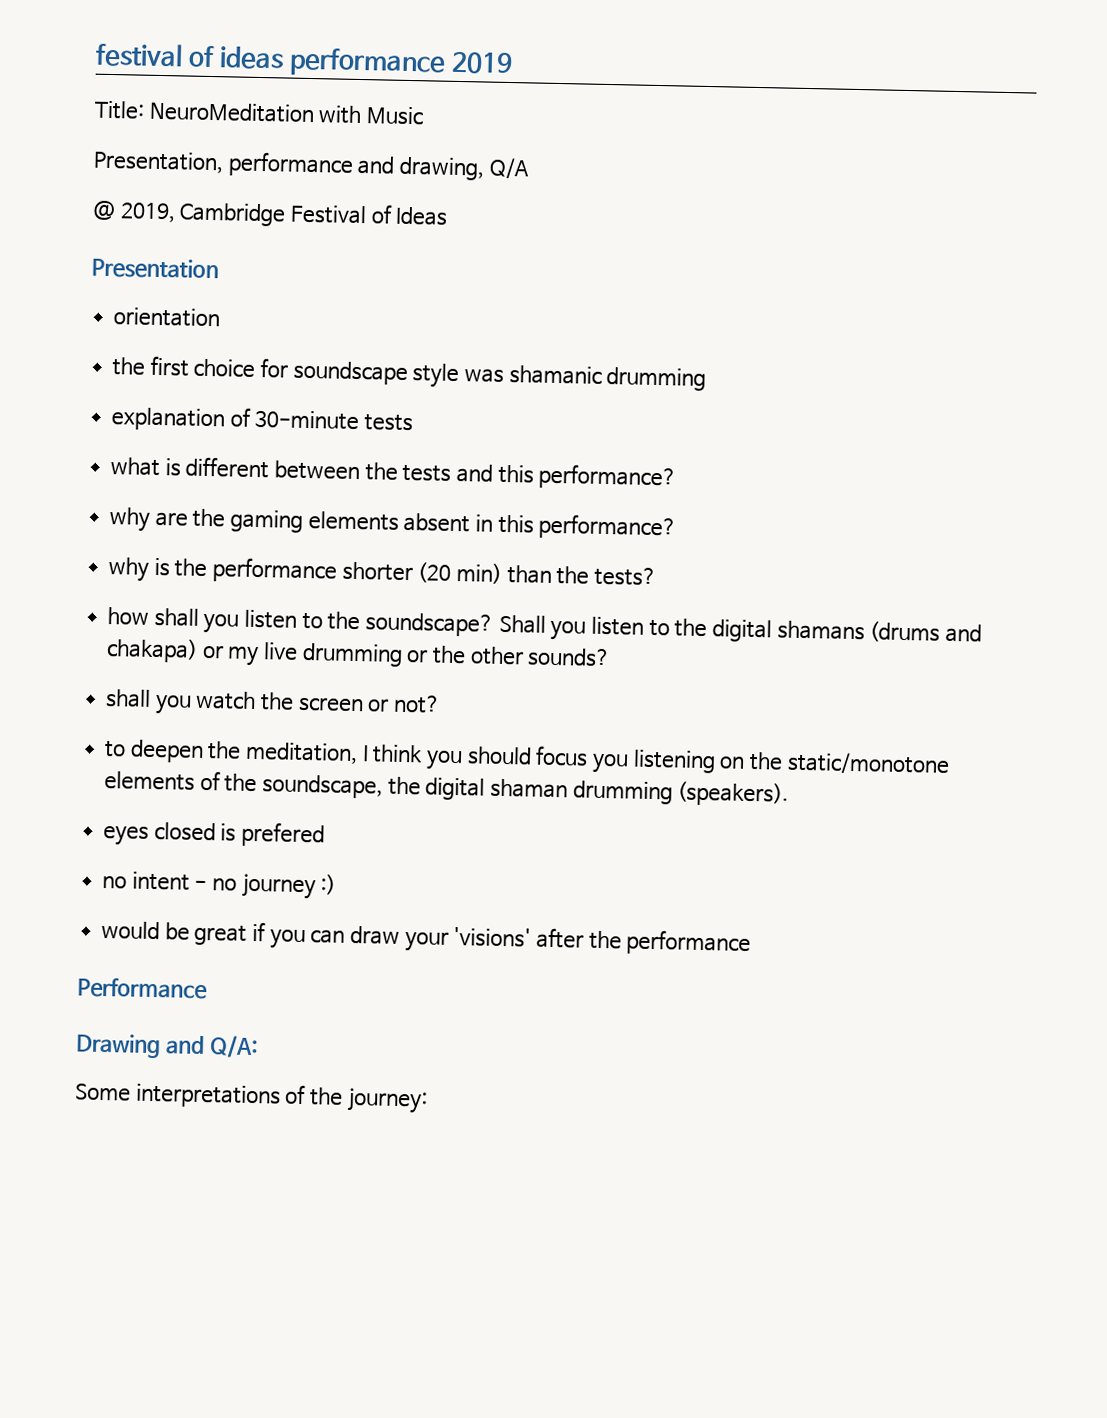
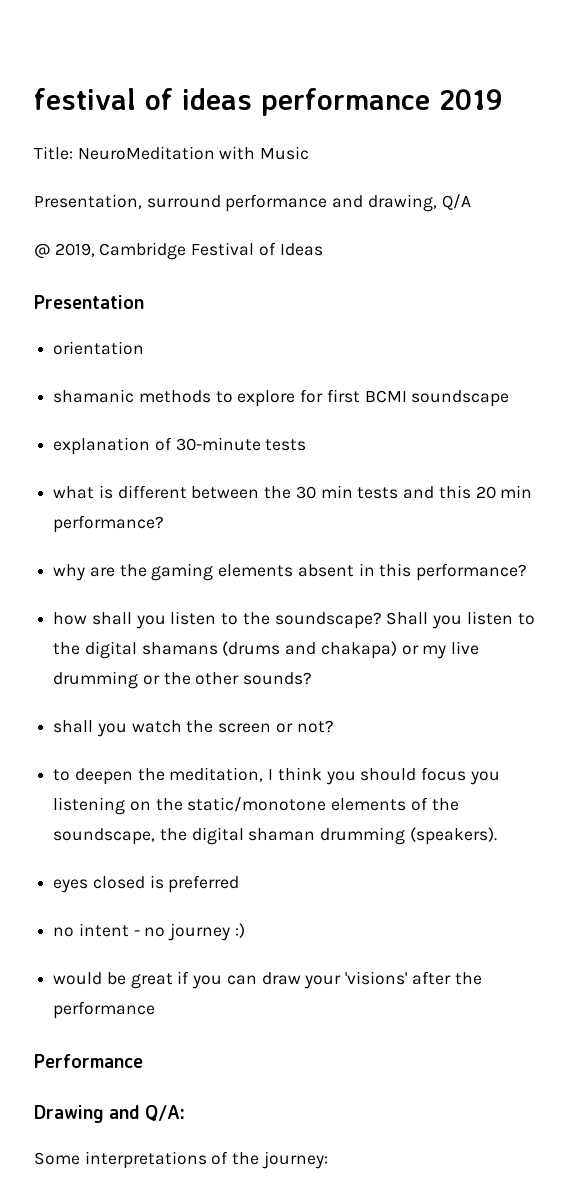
- Presentation, performance and drawing, Q/A
+ Presentation, surround performance and drawing, Q/A
- the first choice for soundscape style was shamanic drumming
+ shamanic methods to explore for first BCMI soundscape
- what is different between the tests and this performance?
+ what is different between the 30 min tests and this 20 min performance?
- why is the performance shorter (20 min) than the tests?
- eyes closed is prefered
+ eyes closed is preferred

